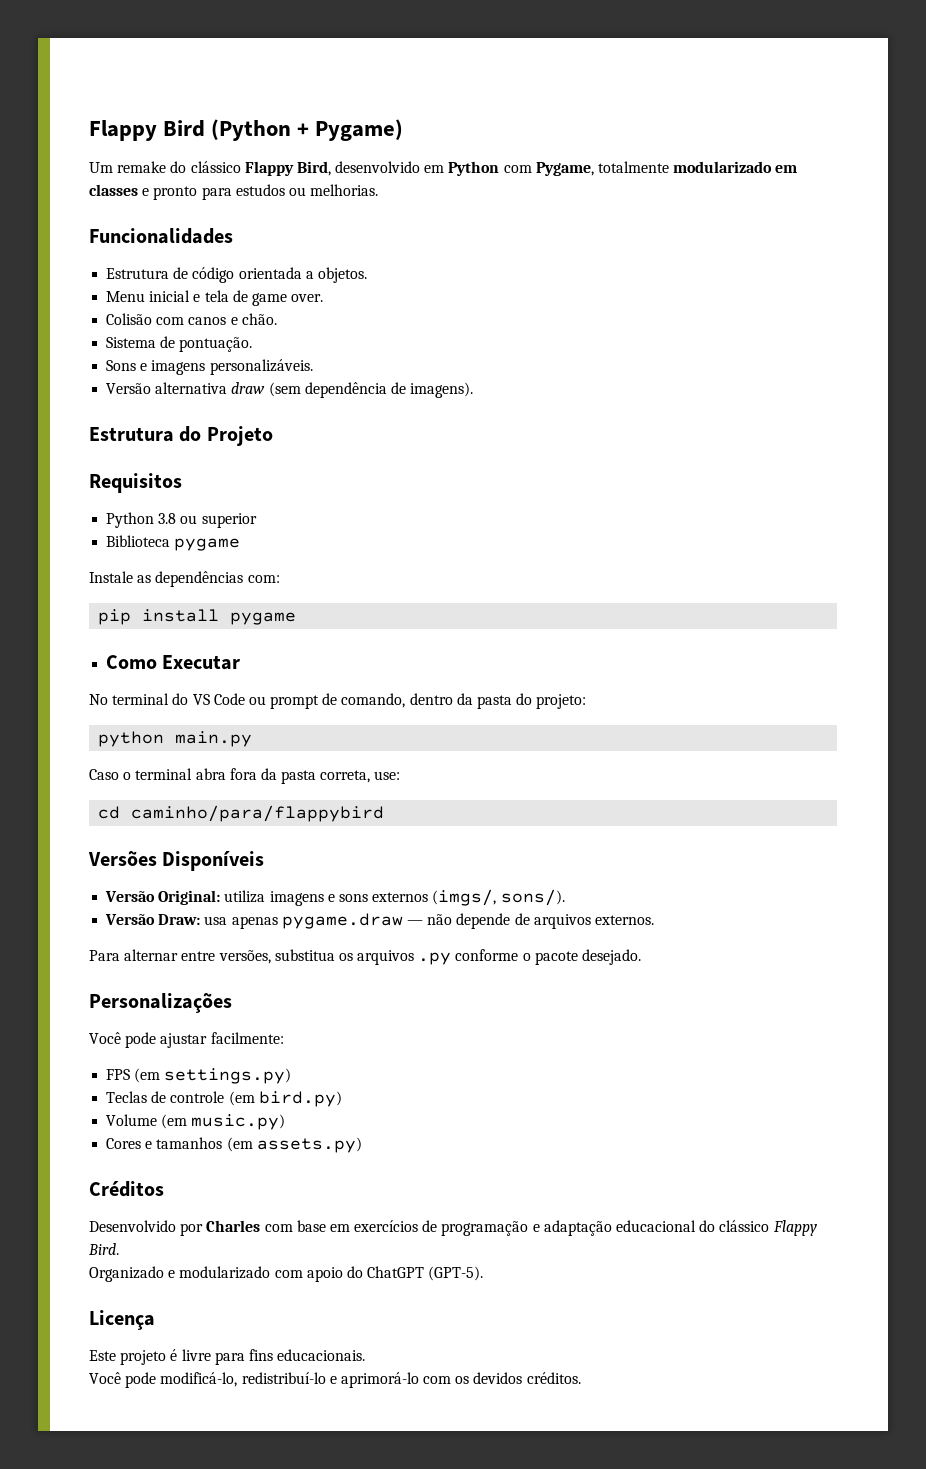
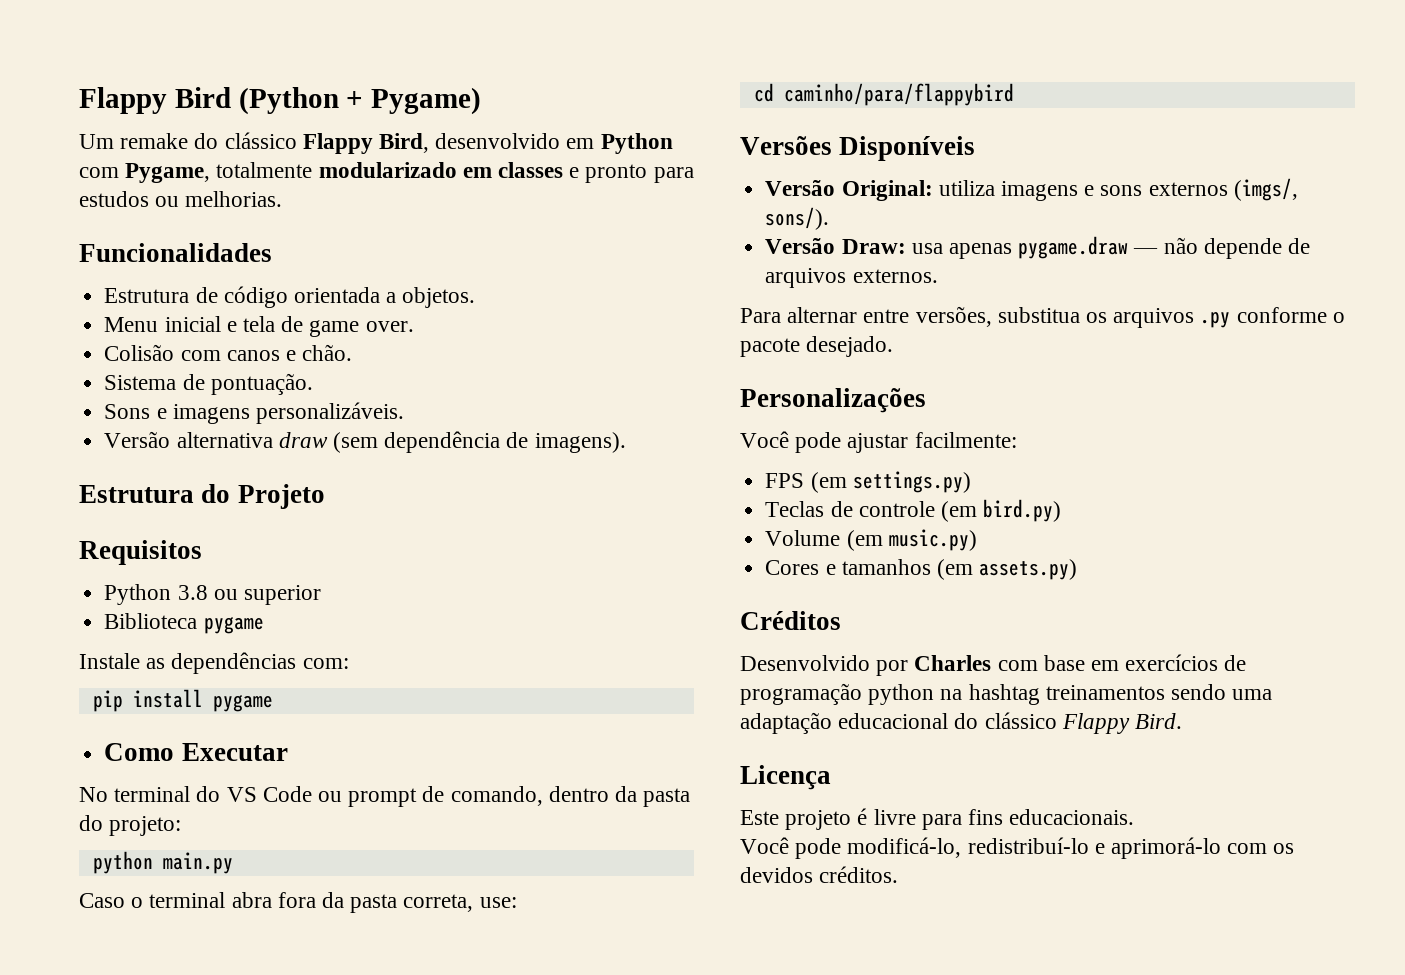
- Desenvolvido por Charles com base em exercícios de programação e adaptação educacional do clássico Flappy Bird.
+ Desenvolvido por Charles com base em exercícios de programação python na hashtag treinamentos sendo uma adaptação educacional do clássico Flappy Bird.
- Organizado e modularizado com apoio do ChatGPT (GPT-5).

